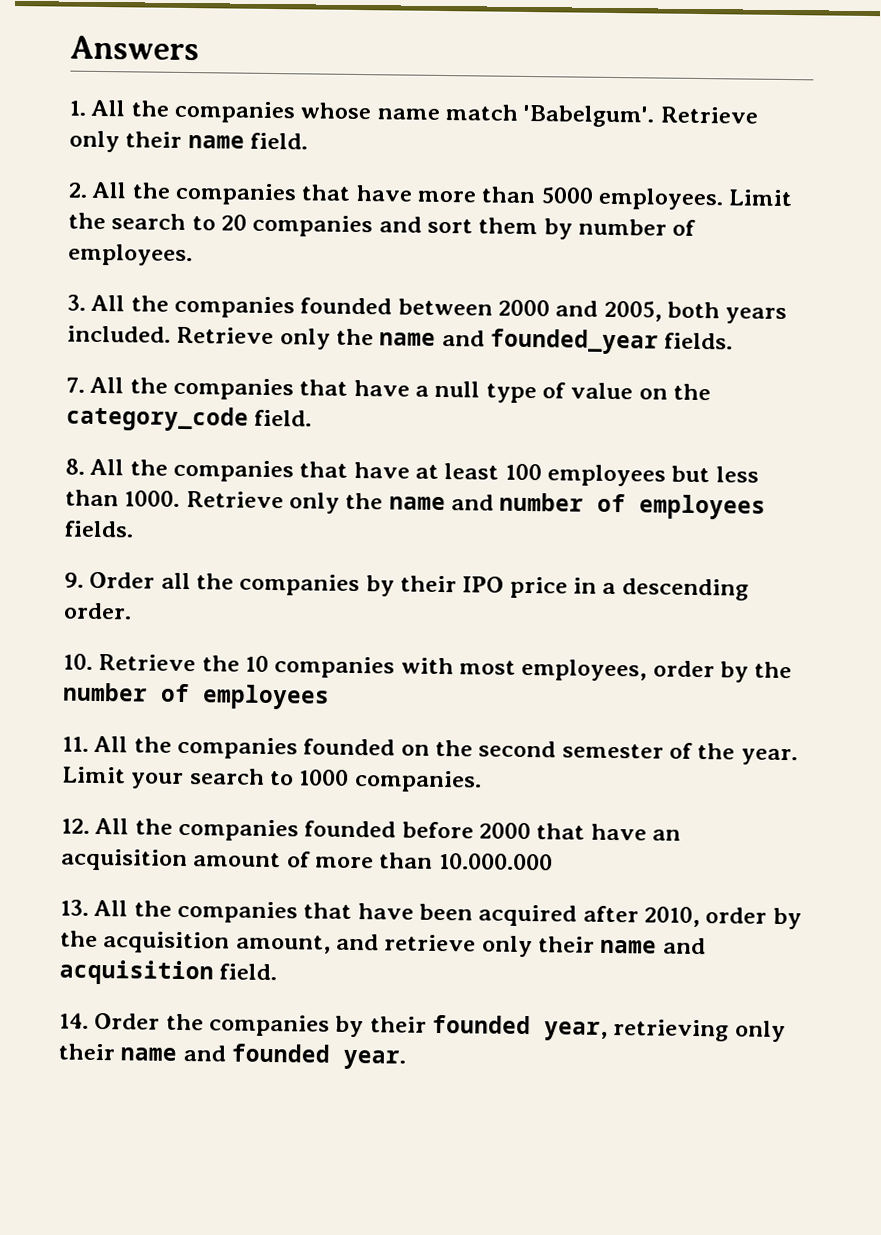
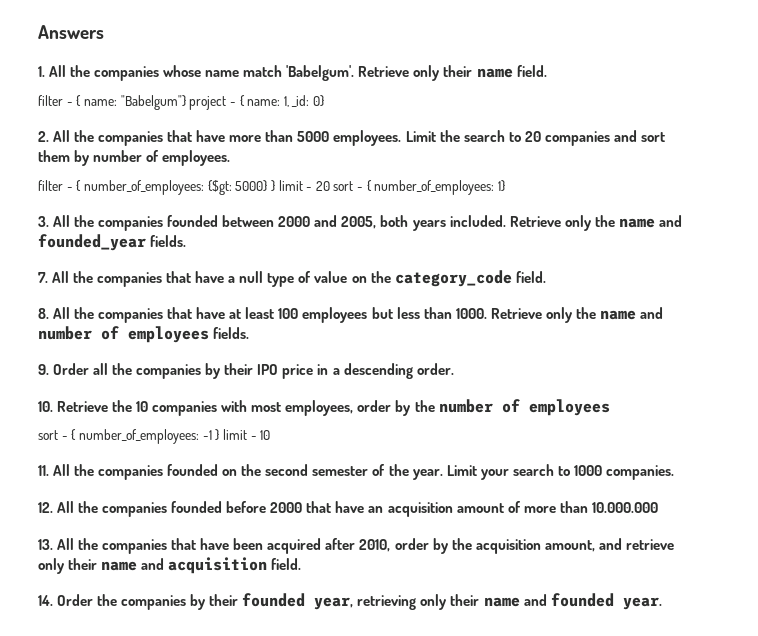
+ filter - { name: "Babelgum"} project - { name: 1, _id: 0}
+ filter - { number_of_employees: {$gt: 5000} } limit - 20 sort - { number_of_employees: 1}
+ sort - { number_of_employees: -1 } limit - 10

